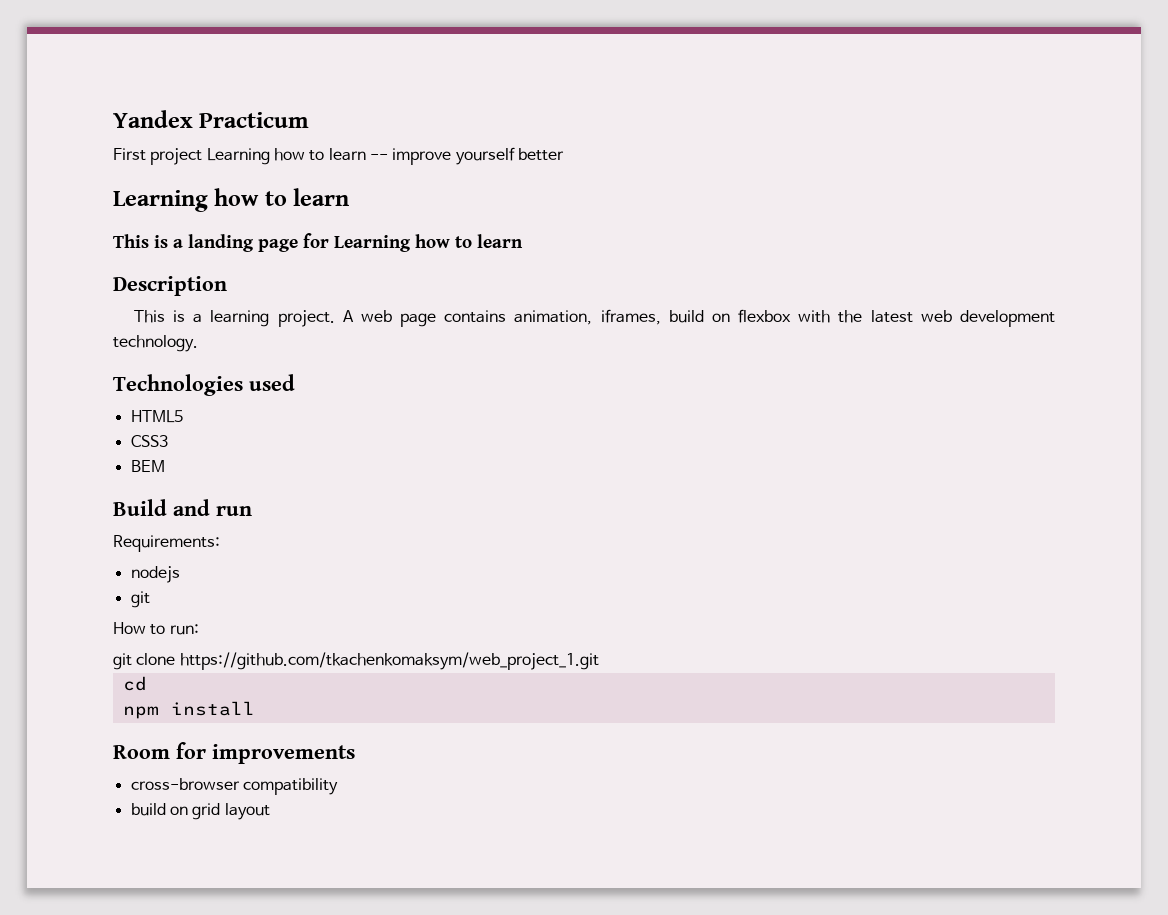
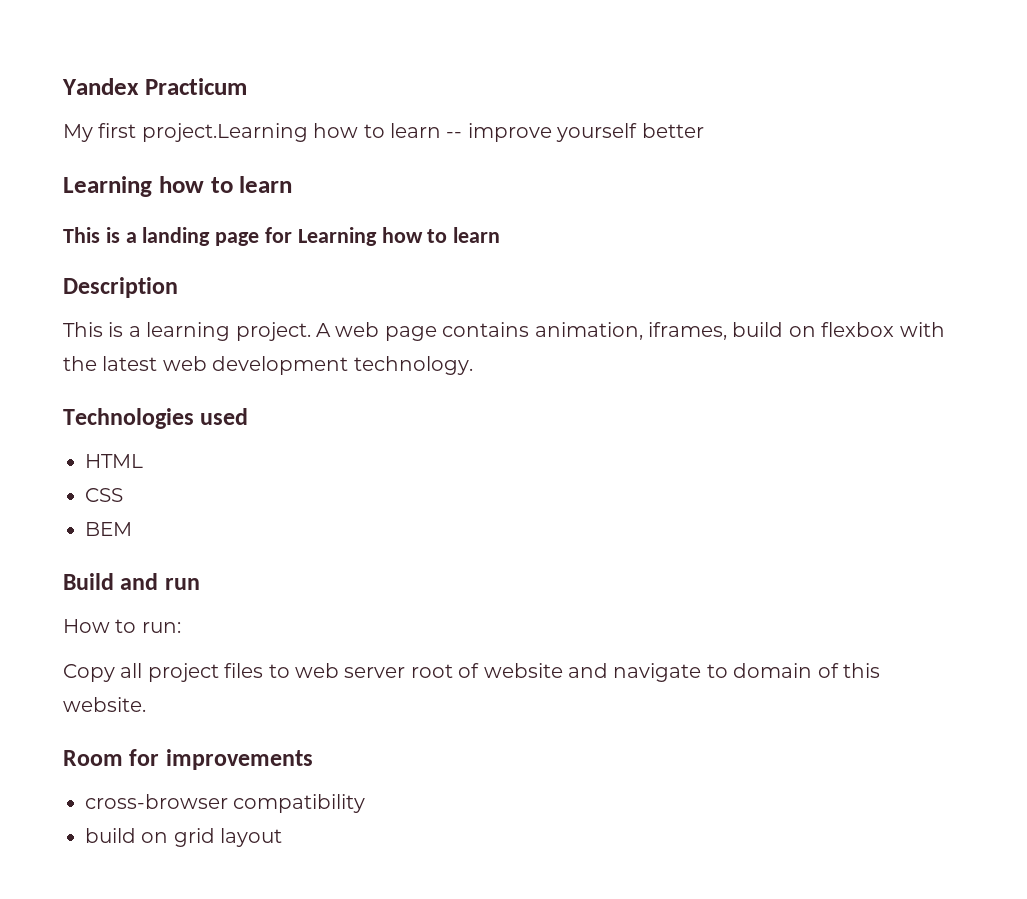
- First project Learning how to learn -- improve yourself better
+ My first project.Learning how to learn -- improve yourself better
- HTML5
- CSS3
+ HTML
+ CSS
- Requirements:
- nodejs
- git
- git clone https://github.com/tkachenkomaksym/web_project_1.git
- cd
- npm install
+ Copy all project files to web server root of website and navigate to domain of this website.

